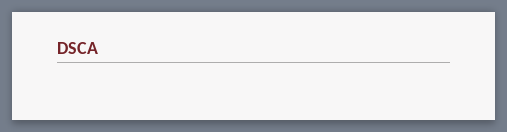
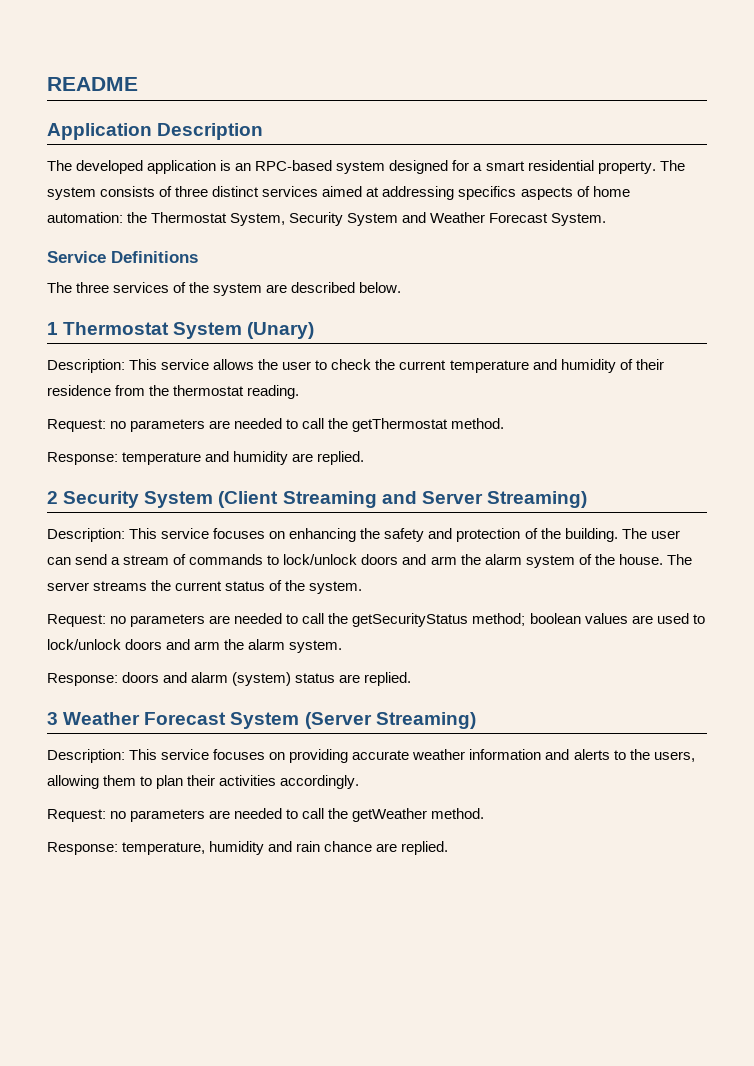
- DSCA
+ README
+ Application Description
+ The developed application is an RPC-based system designed for a smart residential property. The system consists of three distinct services aimed at addressing specifics aspects of home automation: the Thermostat System, Security System and Weather Forecast System.
+ Service Definitions
+ The three services of the system are described below.
+ 1 Thermostat System (Unary)
+ Description: This service allows the user to check the current temperature and humidity of their residence from the thermostat reading.
+ Request: no parameters are needed to call the getThermostat method.
+ Response: temperature and humidity are replied.
+ 2 Security System (Client Streaming and Server Streaming)
+ Description: This service focuses on enhancing the safety and protection of the building. The user can send a stream of commands to lock/unlock doors and arm the alarm system of the house. The server streams the current status of the system.
+ Request: no parameters are needed to call the getSecurityStatus method; boolean values are used to lock/unlock doors and arm the alarm system.
+ Response: doors and alarm (system) status are replied.
+ 3 Weather Forecast System (Server Streaming)
+ Description: This service focuses on providing accurate weather information and alerts to the users, allowing them to plan their activities accordingly.
+ Request: no parameters are needed to call the getWeather method.
+ Response: temperature, humidity and rain chance are replied.

